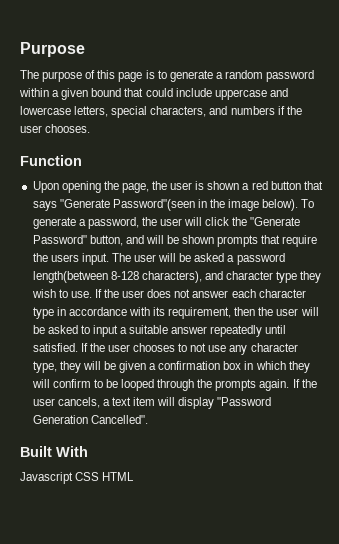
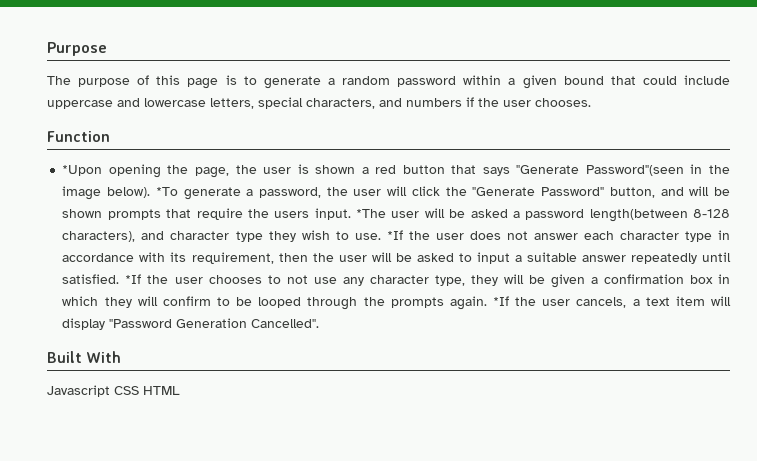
- Upon opening the page, the user is shown a red button that says "Generate Password"(seen in the image below).
+ *Upon opening the page, the user is shown a red button that says "Generate Password"(seen in the image below).
- To generate a password, the user will click the "Generate Password" button, and will be shown prompts that require the users input.
+ *To generate a password, the user will click the "Generate Password" button, and will be shown prompts that require the users input.
- The user will be asked a password length(between 8-128 characters), and character type they wish to use.
+ *The user will be asked a password length(between 8-128 characters), and character type they wish to use.
- If the user does not answer each character type in accordance with its requirement, then the user will be asked to input a suitable answer repeatedly until satisfied.
+ *If the user does not answer each character type in accordance with its requirement, then the user will be asked to input a suitable answer repeatedly until satisfied.
- If the user chooses to not use any character type, they will be given a confirmation box in which they will confirm to be looped through the prompts again.
+ *If the user chooses to not use any character type, they will be given a confirmation box in which they will confirm to be looped through the prompts again.
- If the user cancels, a text item will display "Password Generation Cancelled".
+ *If the user cancels, a text item will display "Password Generation Cancelled".

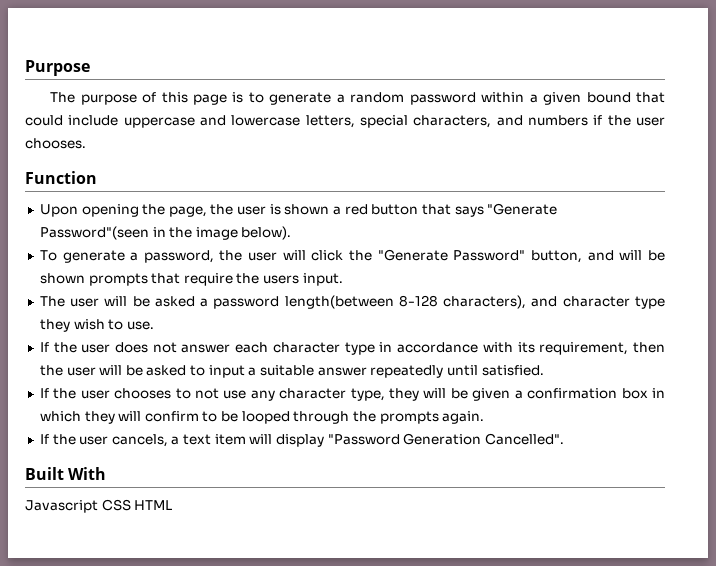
- *Upon opening the page, the user is shown a red button that says "Generate Password"(seen in the image below). *To generate a password, the user will click the "Generate Password" button, and will be shown prompts that require the users input. *The user will be asked a password length(between 8-128 characters), and character type they wish to use. *If the user does not answer each character type in accordance with its requirement, then the user will be asked to input a suitable answer repeatedly until satisfied. *If the user chooses to not use any character type, they will be given a confirmation box in which they will confirm to be looped through the prompts again. *If the user cancels, a text item will display "Password Generation Cancelled".
+ Upon opening the page, the user is shown a red button that says "Generate Password"(seen in the image below).
+ To generate a password, the user will click the "Generate Password" button, and will be shown prompts that require the users input.
+ The user will be asked a password length(between 8-128 characters), and character type they wish to use.
+ If the user does not answer each character type in accordance with its requirement, then the user will be asked to input a suitable answer repeatedly until satisfied.
+ If the user chooses to not use any character type, they will be given a confirmation box in which they will confirm to be looped through the prompts again.
+ If the user cancels, a text item will display "Password Generation Cancelled".

